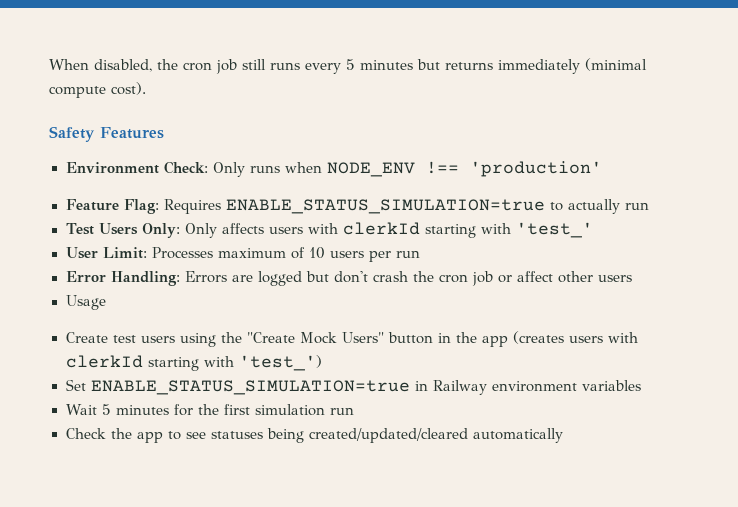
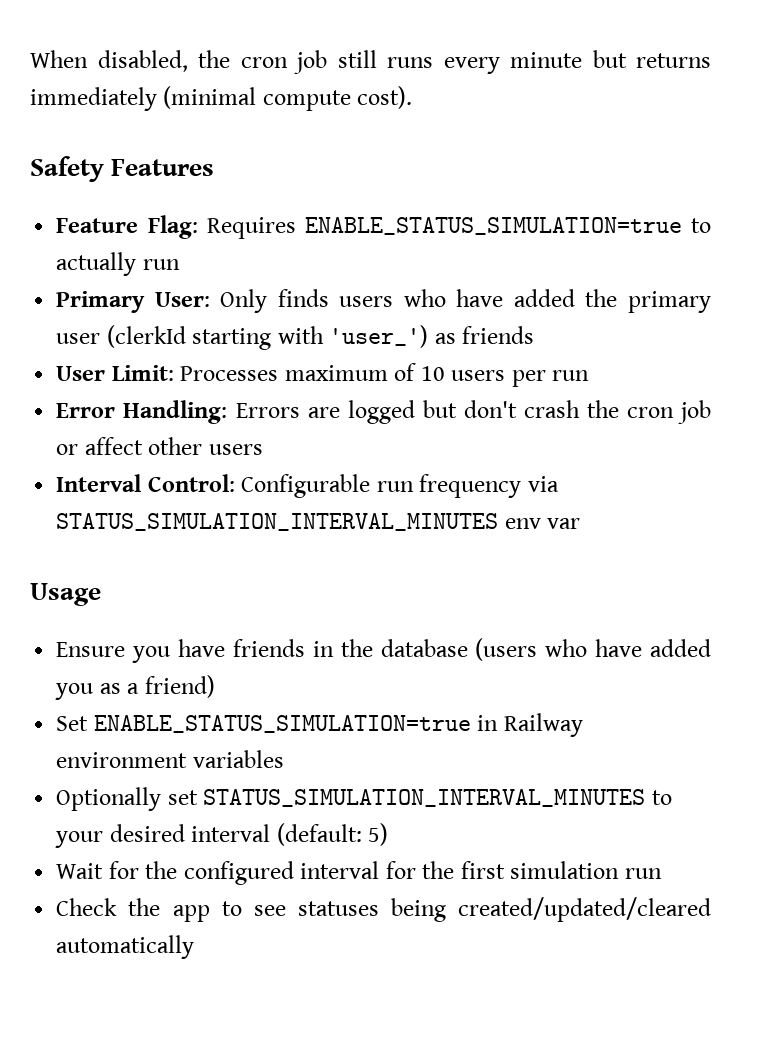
- When disabled, the cron job still runs every 5 minutes but returns immediately (minimal compute cost).
+ When disabled, the cron job still runs every minute but returns immediately (minimal compute cost).
- Environment Check: Only runs when NODE_ENV !== 'production'
- Test Users Only: Only affects users with clerkId starting with 'test_'
+ Primary User: Only finds users who have added the primary user (clerkId starting with 'user_') as friends
+ Interval Control: Configurable run frequency via STATUS_SIMULATION_INTERVAL_MINUTES env var
  Usage
- Create test users using the "Create Mock Users" button in the app (creates users with clerkId starting with 'test_')
+ Ensure you have friends in the database (users who have added you as a friend)
- Wait 5 minutes for the first simulation run
+ Optionally set STATUS_SIMULATION_INTERVAL_MINUTES to your desired interval (default: 5)
+ Wait for the configured interval for the first simulation run

